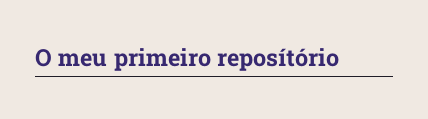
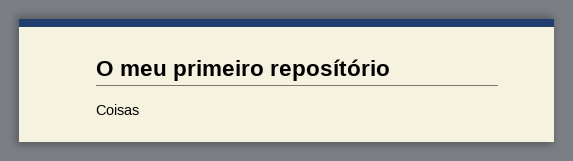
+ Coisas

